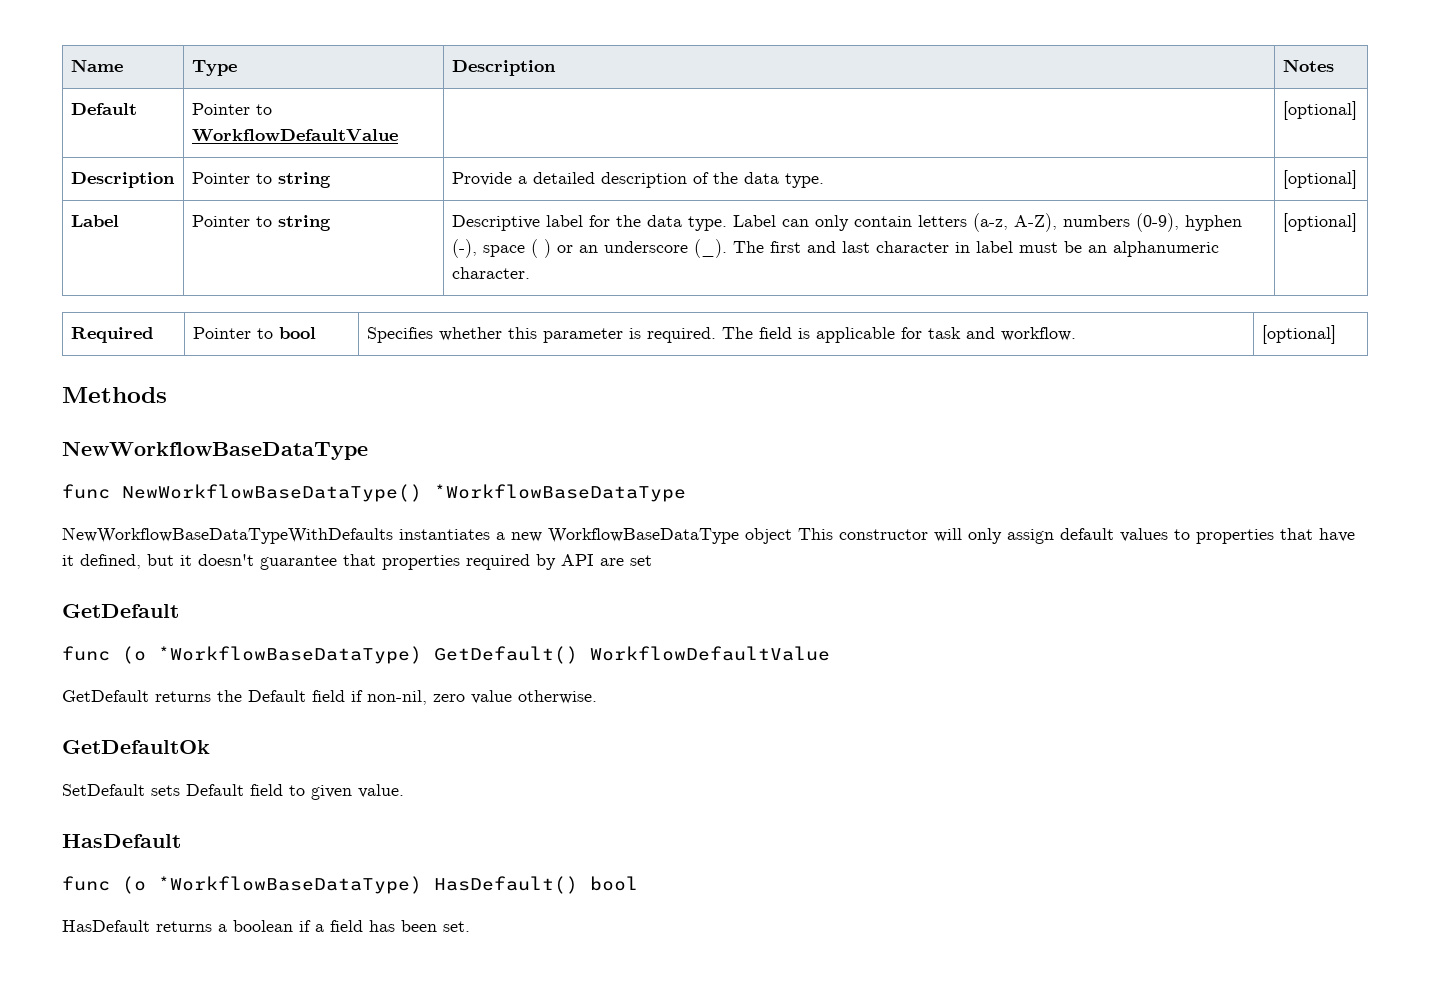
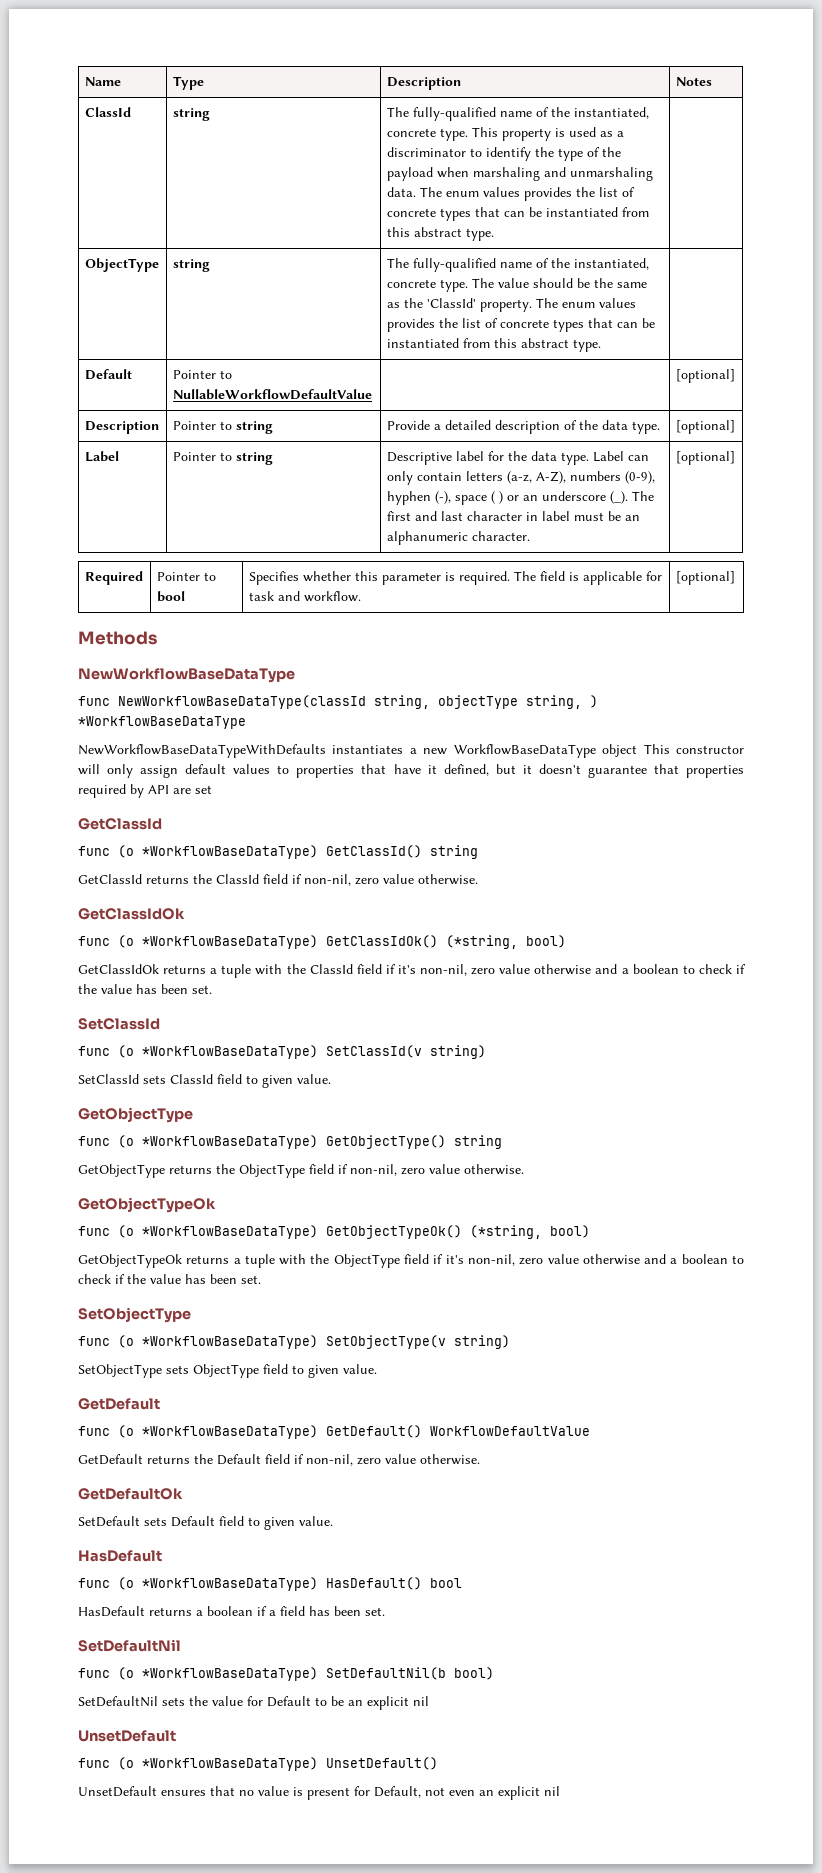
+ ClassId | string | The fully-qualified name of the instantiated, concrete type. This property is used as a discriminator to identify the type of the payload when marshaling and unmarshaling data. The enum values provides the list of concrete types that can be instantiated from this abstract type. |
+ ObjectType | string | The fully-qualified name of the instantiated, concrete type. The value should be the same as the 'ClassId' property. The enum values provides the list of concrete types that can be instantiated from this abstract type. |
- Default | Pointer to WorkflowDefaultValue | | [optional]
+ Default | Pointer to NullableWorkflowDefaultValue | | [optional]
- func NewWorkflowBaseDataType() *WorkflowBaseDataType
+ func NewWorkflowBaseDataType(classId string, objectType string, ) *WorkflowBaseDataType
  NewWorkflowBaseDataTypeWithDefaults instantiates a new WorkflowBaseDataType object This constructor will only assign default values to properties that have it defined, but it doesn't guarantee that properties required by API are set
+ GetClassId
+ func (o *WorkflowBaseDataType) GetClassId() string
+ GetClassId returns the ClassId field if non-nil, zero value otherwise.
+ GetClassIdOk
+ func (o *WorkflowBaseDataType) GetClassIdOk() (*string, bool)
+ GetClassIdOk returns a tuple with the ClassId field if it's non-nil, zero value otherwise and a boolean to check if the value has been set.
+ SetClassId
+ func (o *WorkflowBaseDataType) SetClassId(v string)
+ SetClassId sets ClassId field to given value.
+ GetObjectType
+ func (o *WorkflowBaseDataType) GetObjectType() string
+ GetObjectType returns the ObjectType field if non-nil, zero value otherwise.
+ GetObjectTypeOk
+ func (o *WorkflowBaseDataType) GetObjectTypeOk() (*string, bool)
+ GetObjectTypeOk returns a tuple with the ObjectType field if it's non-nil, zero value otherwise and a boolean to check if the value has been set.
+ SetObjectType
+ func (o *WorkflowBaseDataType) SetObjectType(v string)
+ SetObjectType sets ObjectType field to given value.
  HasDefault returns a boolean if a field has been set.
+ SetDefaultNil
+ func (o *WorkflowBaseDataType) SetDefaultNil(b bool)
+ SetDefaultNil sets the value for Default to be an explicit nil
+ UnsetDefault
+ func (o *WorkflowBaseDataType) UnsetDefault()
+ UnsetDefault ensures that no value is present for Default, not even an explicit nil

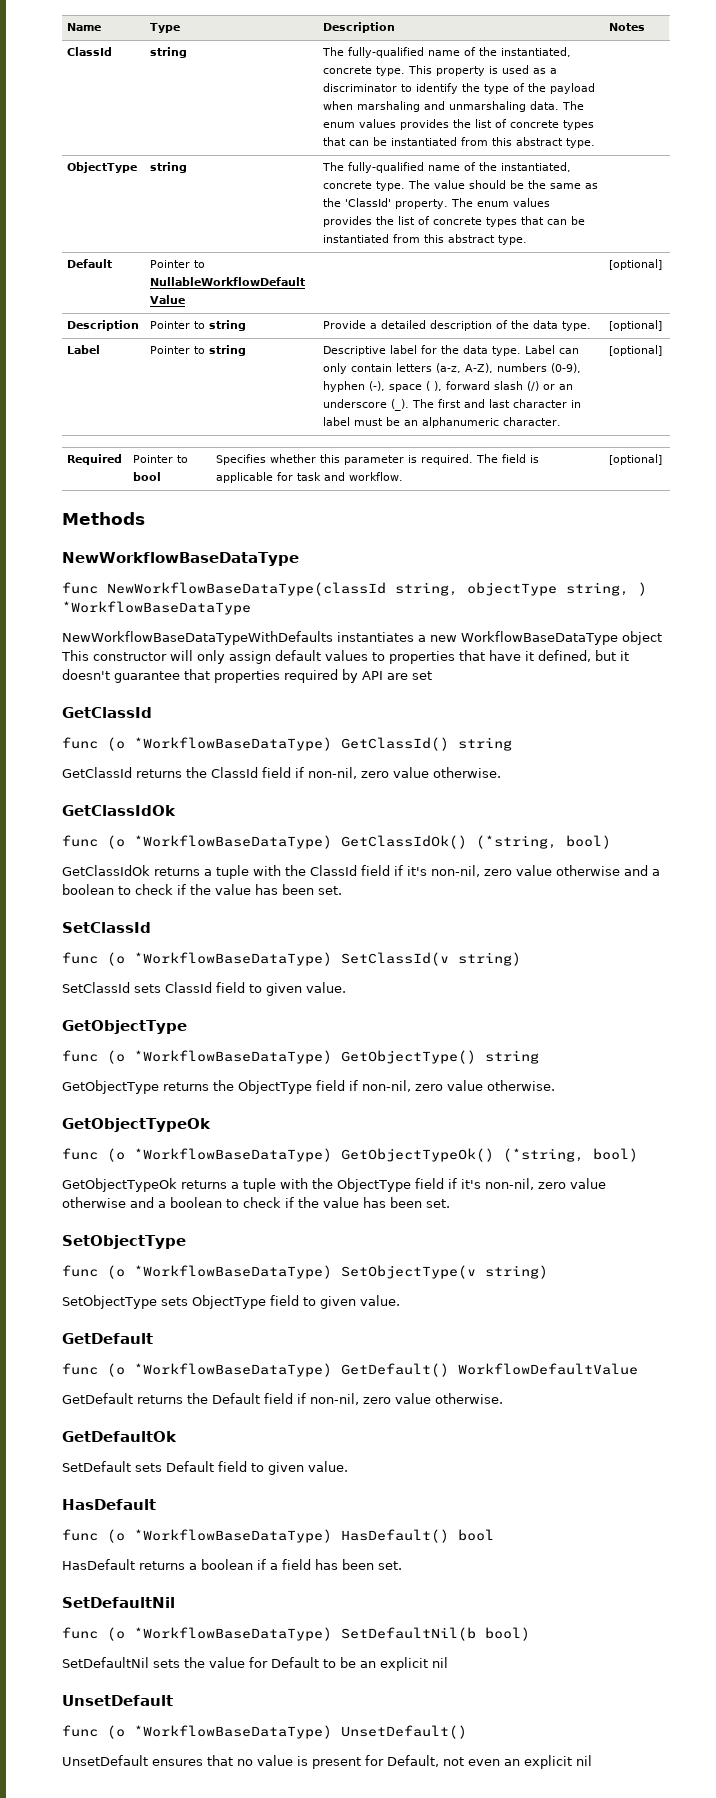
- Label can only contain letters (a-z, A-Z), numbers (0-9), hyphen (-), space ( ) or an underscore (_).
+ Label can only contain letters (a-z, A-Z), numbers (0-9), hyphen (-), space ( ), forward slash (/) or an underscore (_).

